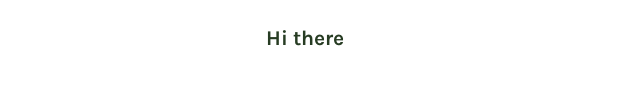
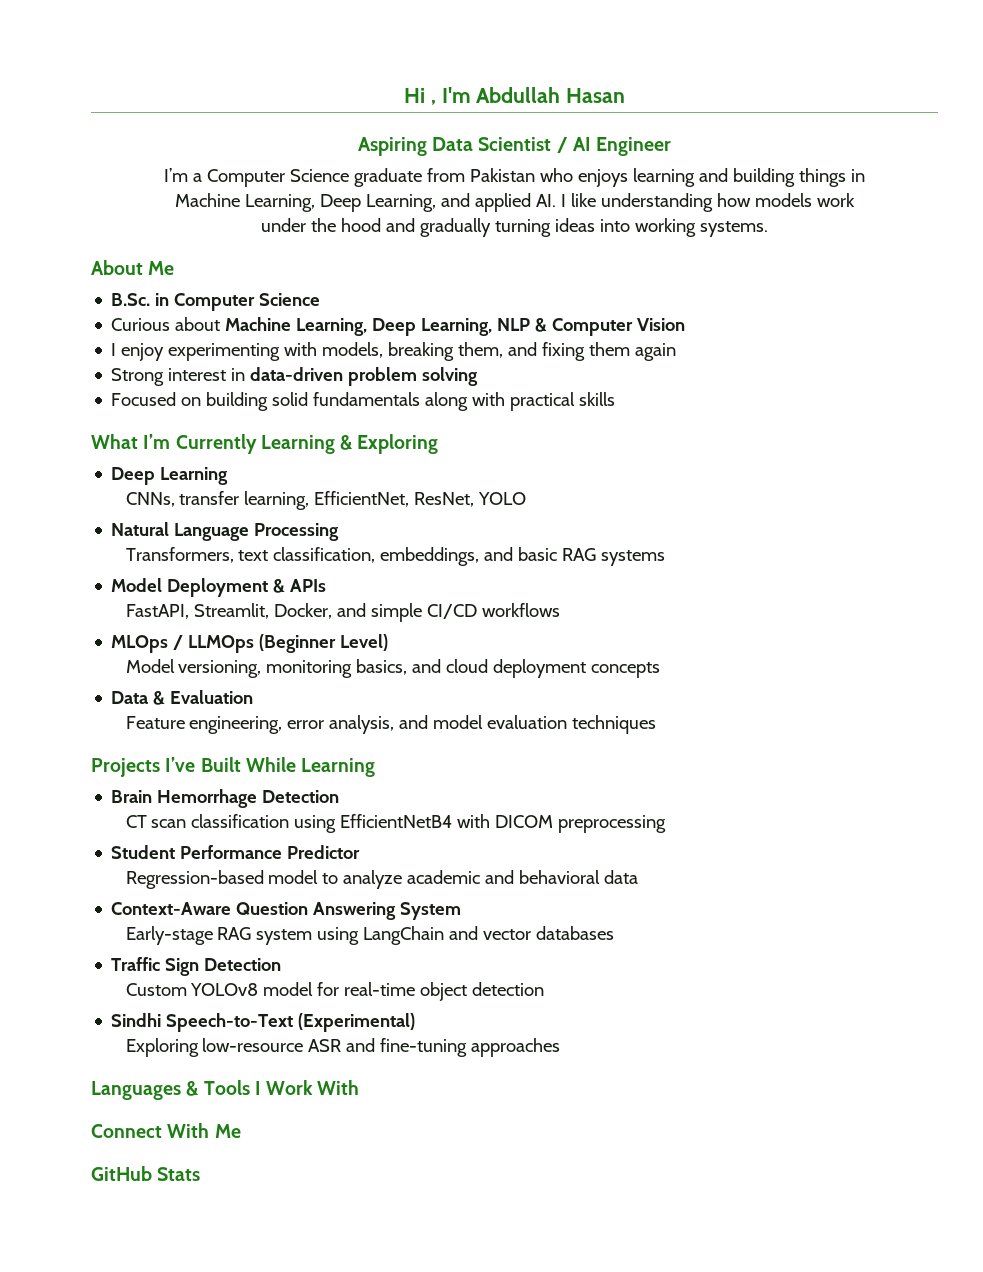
- Hi there
+ Hi , I'm Abdullah Hasan
+ Aspiring Data Scientist / AI Engineer
+ I’m a Computer Science graduate from Pakistan who enjoys learning and building things in
+ Machine Learning, Deep Learning, and applied AI. I like understanding how models work
+ under the hood and gradually turning ideas into working systems.
+ About Me
+ B.Sc. in Computer Science
+ Curious about Machine Learning, Deep Learning, NLP & Computer Vision
+ I enjoy experimenting with models, breaking them, and fixing them again
+ Strong interest in data-driven problem solving
+ Focused on building solid fundamentals along with practical skills
+ What I’m Currently Learning & Exploring
+ Deep Learning
+ CNNs, transfer learning, EfficientNet, ResNet, YOLO
+ Natural Language Processing
+ Transformers, text classification, embeddings, and basic RAG systems
+ Model Deployment & APIs
+ FastAPI, Streamlit, Docker, and simple CI/CD workflows
+ MLOps / LLMOps (Beginner Level)
+ Model versioning, monitoring basics, and cloud deployment concepts
+ Data & Evaluation
+ Feature engineering, error analysis, and model evaluation techniques
+ Projects I’ve Built While Learning
+ Brain Hemorrhage Detection
+ CT scan classification using EfficientNetB4 with DICOM preprocessing
+ Student Performance Predictor
+ Regression-based model to analyze academic and behavioral data
+ Context-Aware Question Answering System
+ Early-stage RAG system using LangChain and vector databases
+ Traffic Sign Detection
+ Custom YOLOv8 model for real-time object detection
+ Sindhi Speech-to-Text (Experimental)
+ Exploring low-resource ASR and fine-tuning approaches
+ Languages & Tools I Work With
+ Connect With Me
+ GitHub Stats

